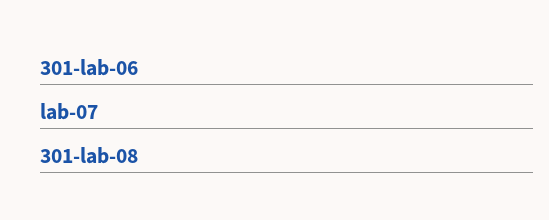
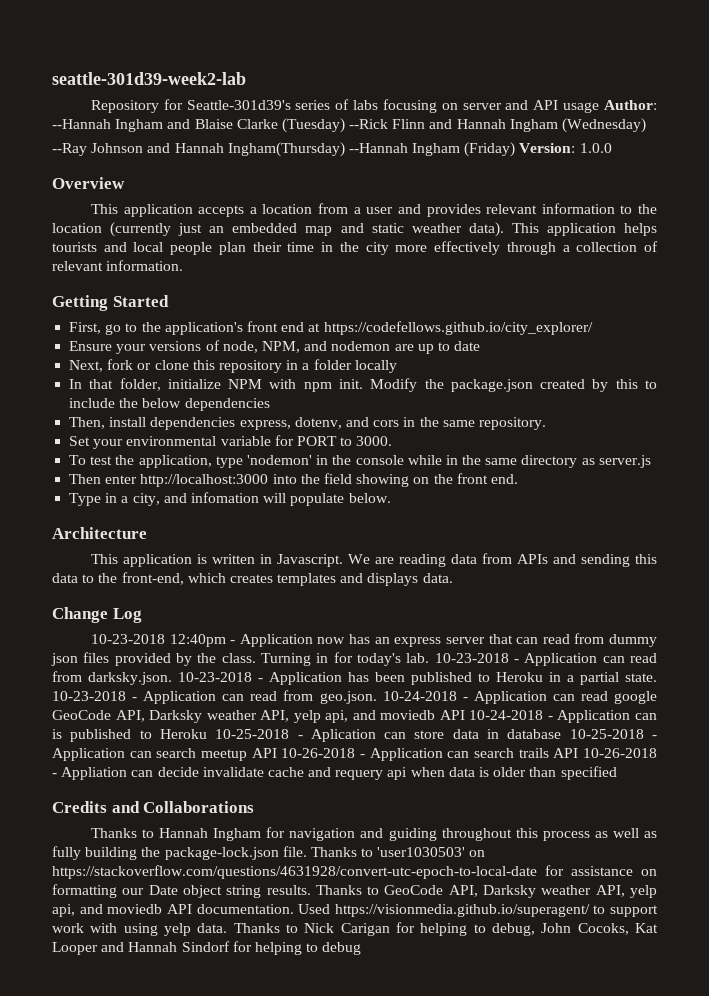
- 301-lab-06
- lab-07
- 301-lab-08
+ seattle-301d39-week2-lab
+ Repository for Seattle-301d39's series of labs focusing on server and API usage Author: --Hannah Ingham and Blaise Clarke (Tuesday) --Rick Flinn and Hannah Ingham (Wednesday)
+ --Ray Johnson and Hannah Ingham(Thursday) --Hannah Ingham (Friday) Version: 1.0.0
+ Overview
+ This application accepts a location from a user and provides relevant information to the location (currently just an embedded map and static weather data). This application helps tourists and local people plan their time in the city more effectively through a collection of relevant information.
+ Getting Started
+ First, go to the application's front end at https://codefellows.github.io/city_explorer/
+ Ensure your versions of node, NPM, and nodemon are up to date
+ Next, fork or clone this repository in a folder locally
+ In that folder, initialize NPM with npm init. Modify the package.json created by this to include the below dependencies
+ Then, install dependencies express, dotenv, and cors in the same repository.
+ Set your environmental variable for PORT to 3000.
+ To test the application, type 'nodemon' in the console while in the same directory as server.js
+ Then enter http://localhost:3000 into the field showing on the front end.
+ Type in a city, and infomation will populate below.
+ Architecture
+ This application is written in Javascript. We are reading data from APIs and sending this data to the front-end, which creates templates and displays data.
+ Change Log
+ 10-23-2018 12:40pm - Application now has an express server that can read from dummy json files provided by the class. Turning in for today's lab. 10-23-2018 - Application can read from darksky.json. 10-23-2018 - Application has been published to Heroku in a partial state. 10-23-2018 - Application can read from geo.json. 10-24-2018 - Application can read google GeoCode API, Darksky weather API, yelp api, and moviedb API 10-24-2018 - Application can is published to Heroku 10-25-2018 - Aplication can store data in database 10-25-2018 - Application can search meetup API 10-26-2018 - Application can search trails API 10-26-2018 - Appliation can decide invalidate cache and requery api when data is older than specified
+ Credits and Collaborations
+ Thanks to Hannah Ingham for navigation and guiding throughout this process as well as fully building the package-lock.json file. Thanks to 'user1030503' on https://stackoverflow.com/questions/4631928/convert-utc-epoch-to-local-date for assistance on formatting our Date object string results. Thanks to GeoCode API, Darksky weather API, yelp api, and moviedb API documentation. Used https://visionmedia.github.io/superagent/ to support work with using yelp data. Thanks to Nick Carigan for helping to debug, John Cocoks, Kat Looper and Hannah Sindorf for helping to debug

